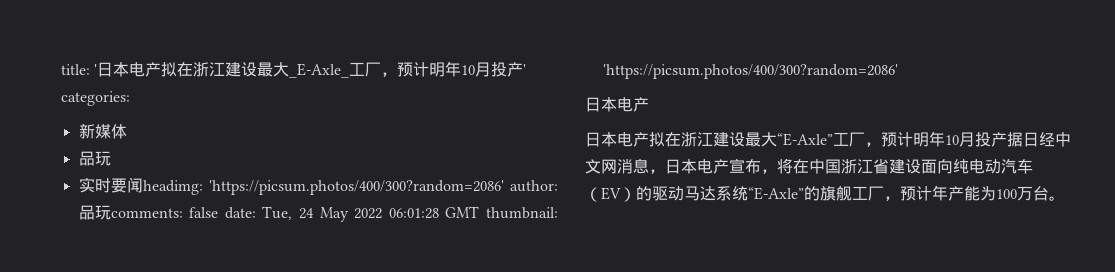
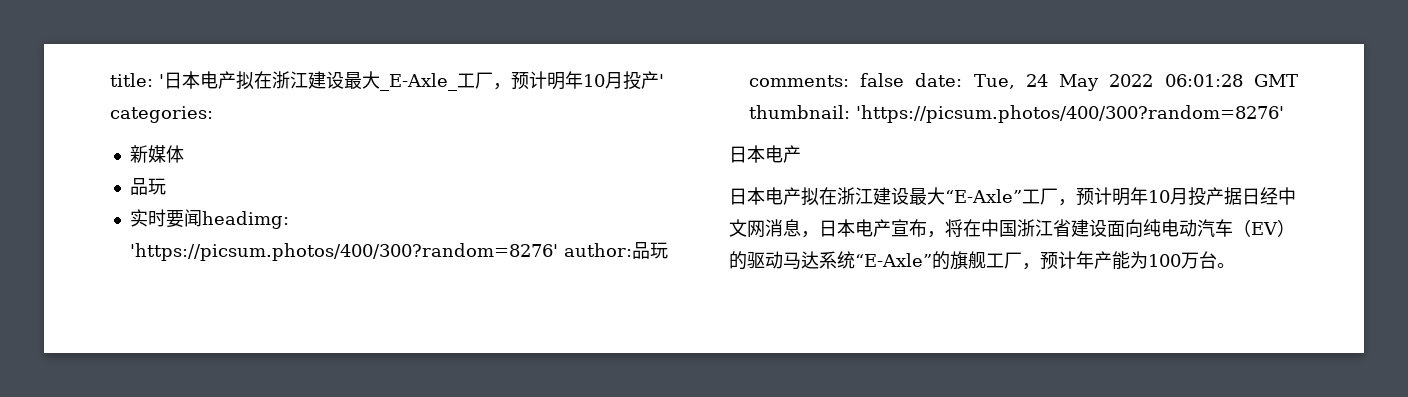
- 实时要闻headimg: 'https://picsum.photos/400/300?random=2086' author:品玩comments: false date: Tue, 24 May 2022 06:01:28 GMT thumbnail: 'https://picsum.photos/400/300?random=2086'
+ 实时要闻headimg: 'https://picsum.photos/400/300?random=8276' author:品玩comments: false date: Tue, 24 May 2022 06:01:28 GMT thumbnail: 'https://picsum.photos/400/300?random=8276'

